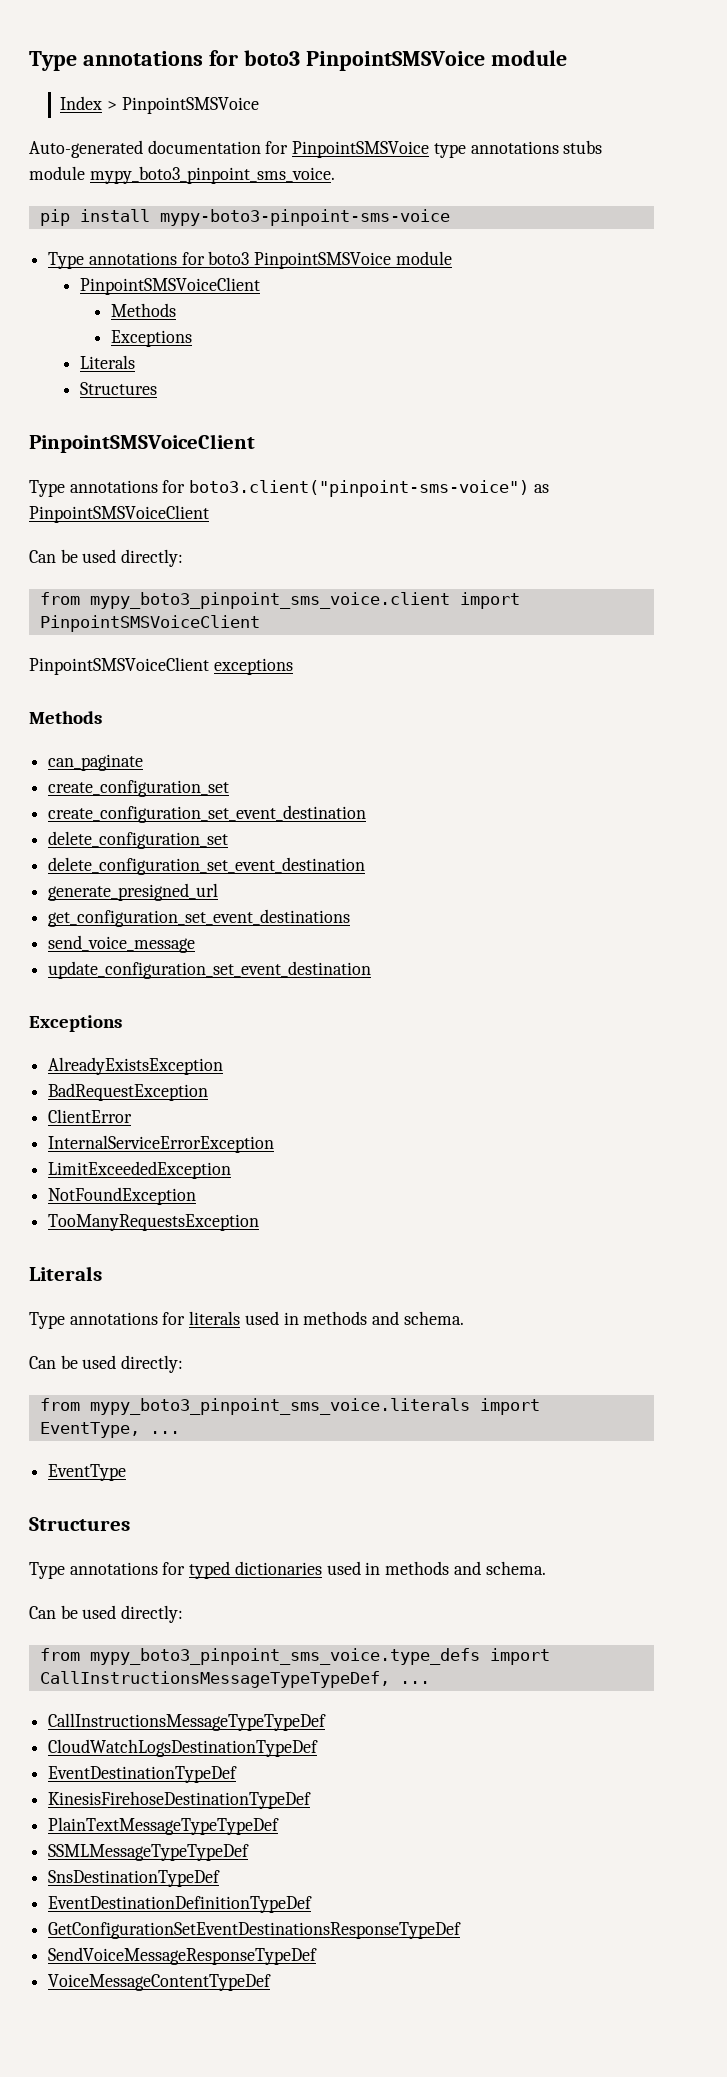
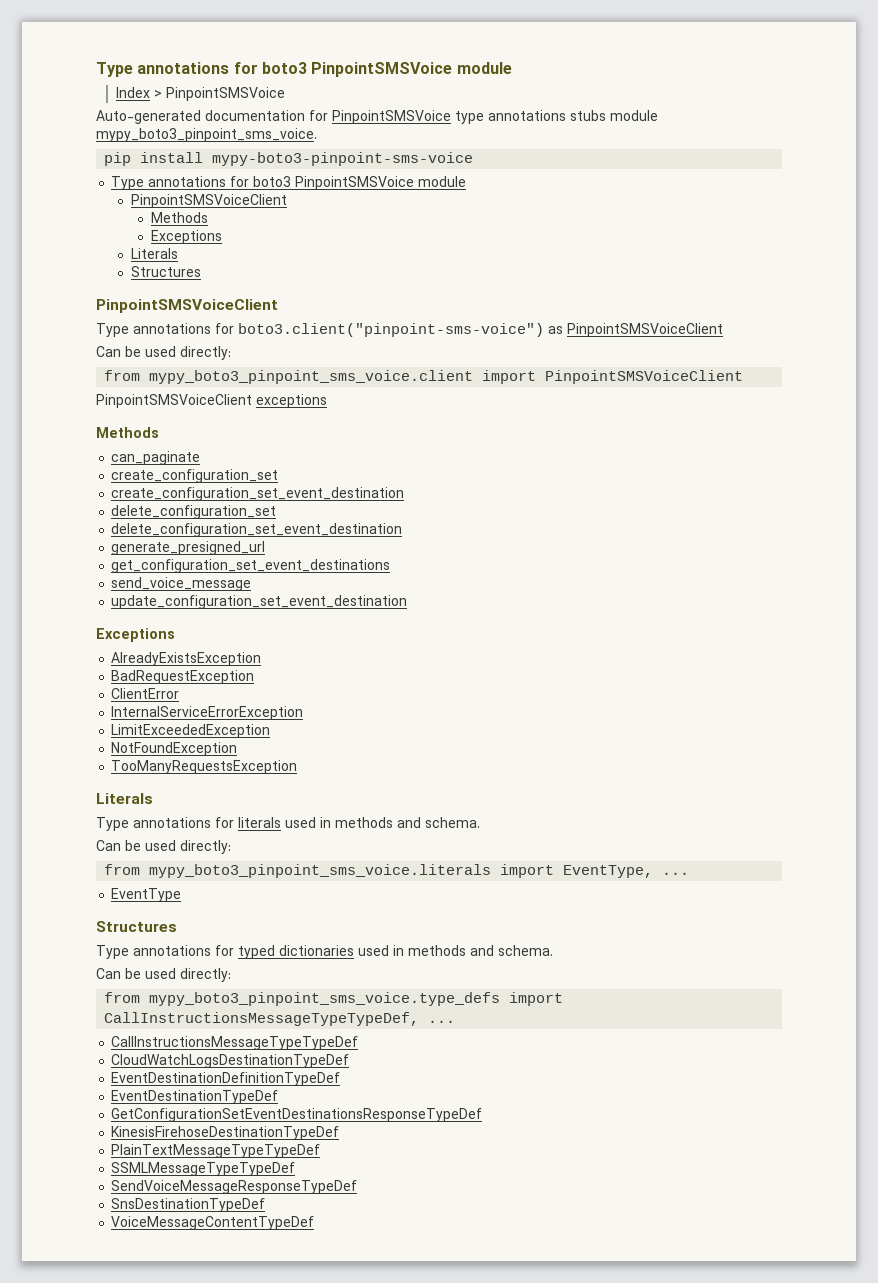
+ EventDestinationDefinitionTypeDef
+ GetConfigurationSetEventDestinationsResponseTypeDef
+ SendVoiceMessageResponseTypeDef
- EventDestinationDefinitionTypeDef
- GetConfigurationSetEventDestinationsResponseTypeDef
- SendVoiceMessageResponseTypeDef

